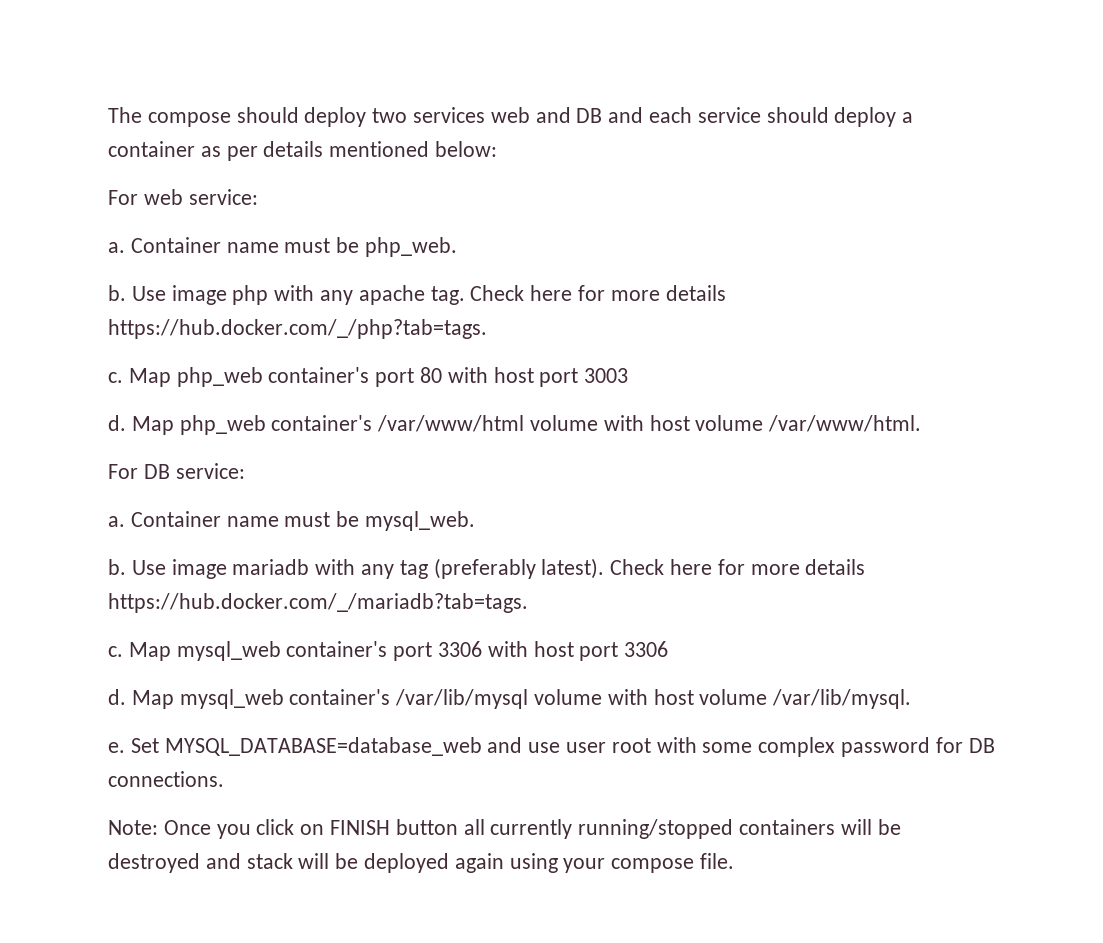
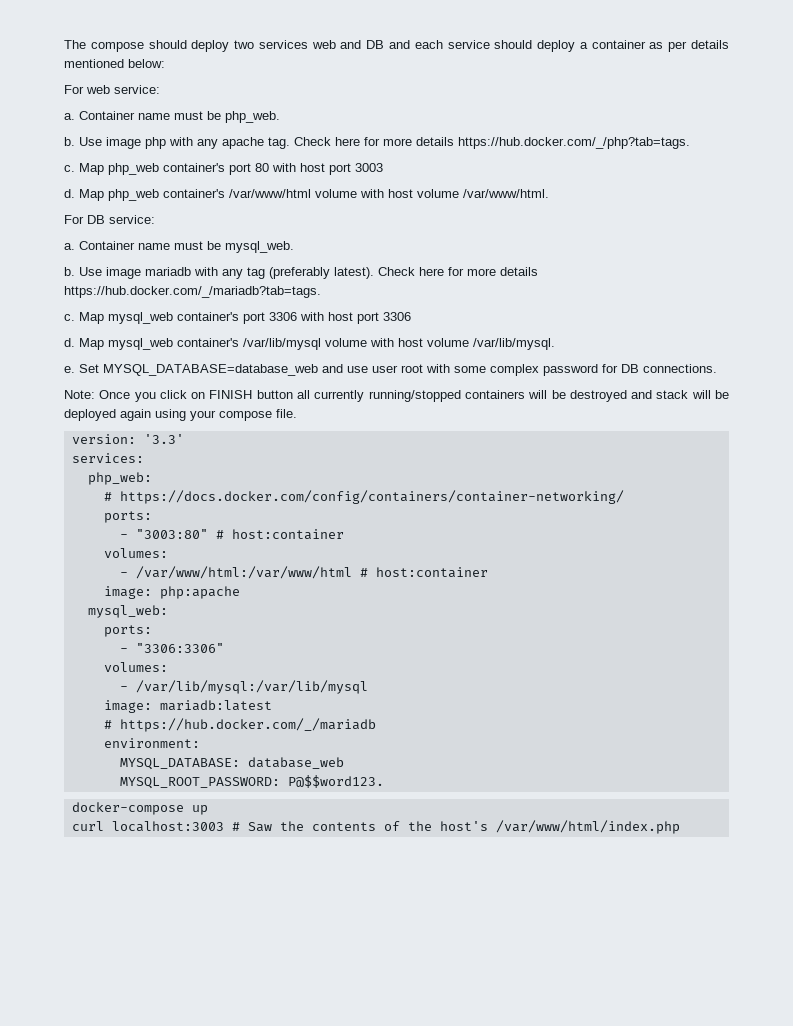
+ version: '3.3'
+ services:
+ php_web:
+ # https://docs.docker.com/config/containers/container-networking/
+ ports:
+ - "3003:80" # host:container
+ volumes:
+ - /var/www/html:/var/www/html # host:container
+ image: php:apache
+ mysql_web:
+ ports:
+ - "3306:3306"
+ volumes:
+ - /var/lib/mysql:/var/lib/mysql
+ image: mariadb:latest
+ # https://hub.docker.com/_/mariadb
+ environment:
+ MYSQL_DATABASE: database_web
+ MYSQL_ROOT_PASSWORD: P@$$word123.
+ docker-compose up
+ curl localhost:3003 # Saw the contents of the host's /var/www/html/index.php

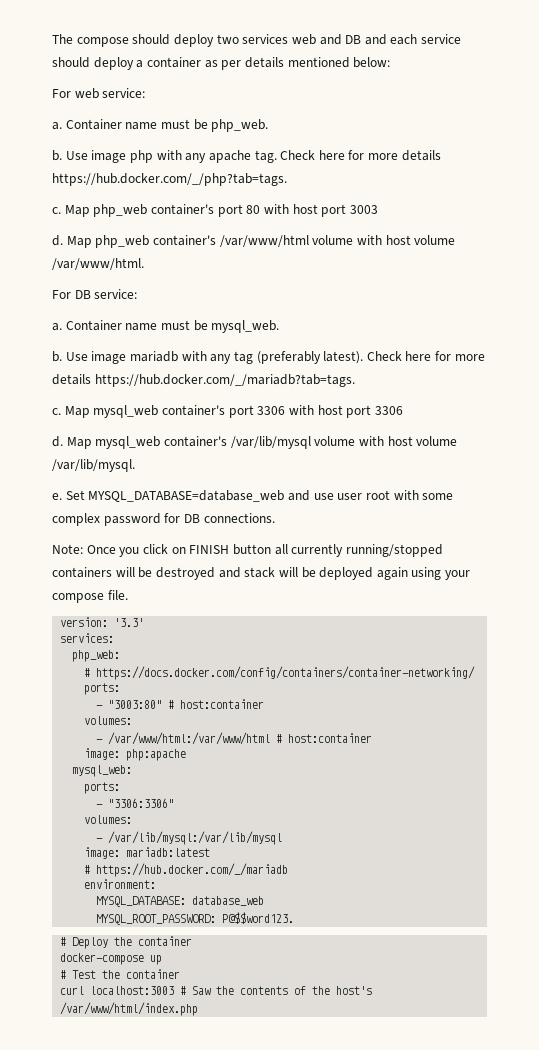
+ # Deploy the container
  docker-compose up
+ # Test the container

